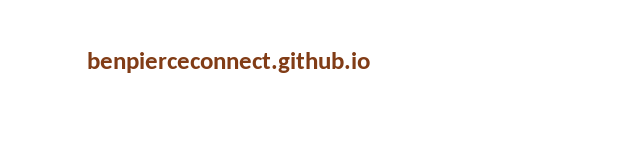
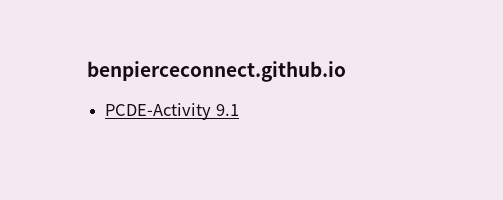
+ PCDE-Activity 9.1

